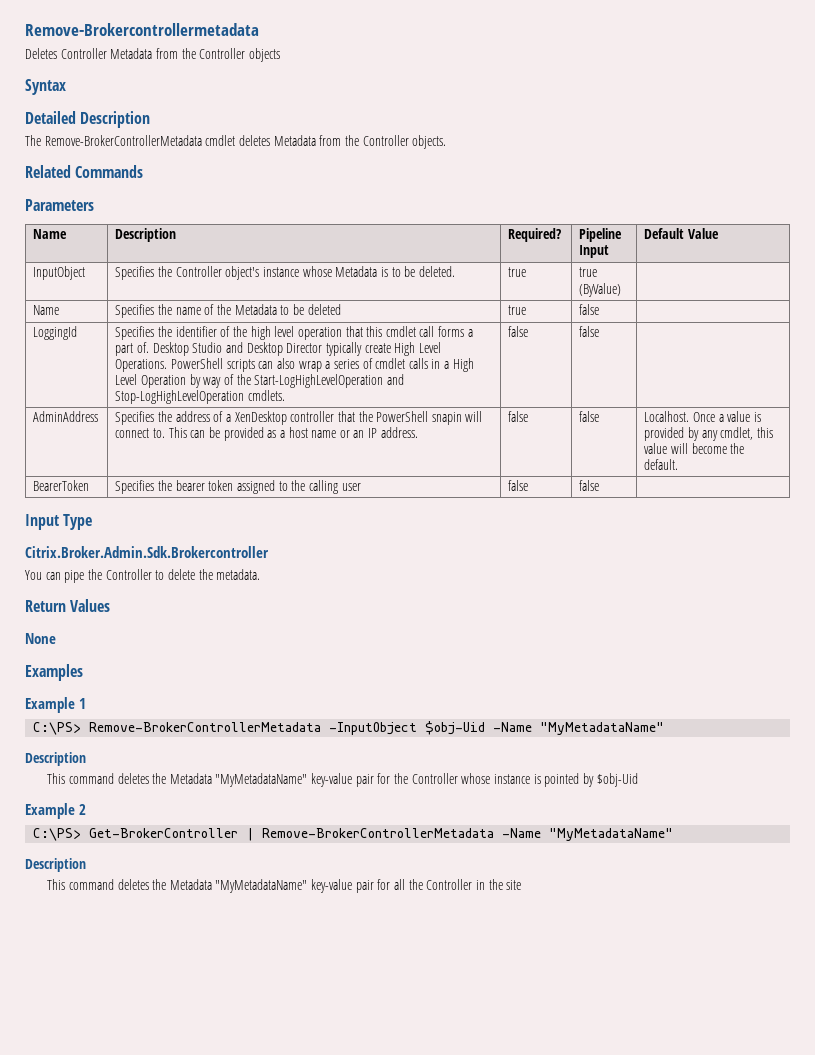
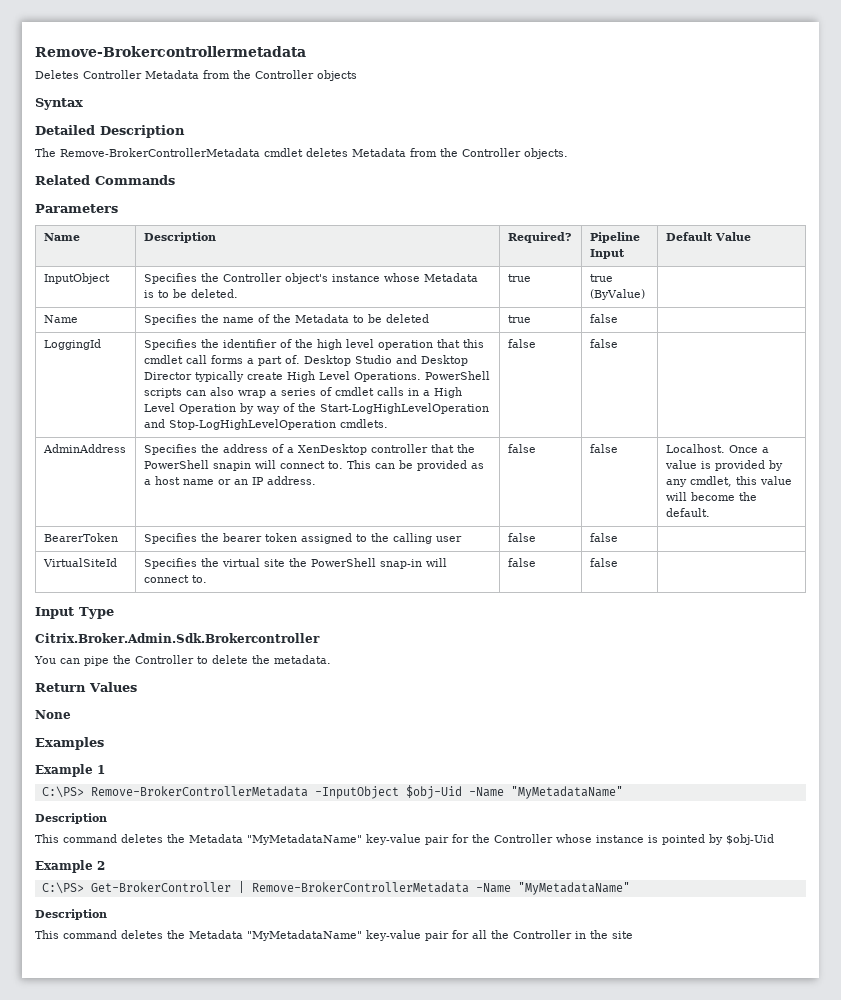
+ VirtualSiteId | Specifies the virtual site the PowerShell snap-in will connect to. | false | false |

